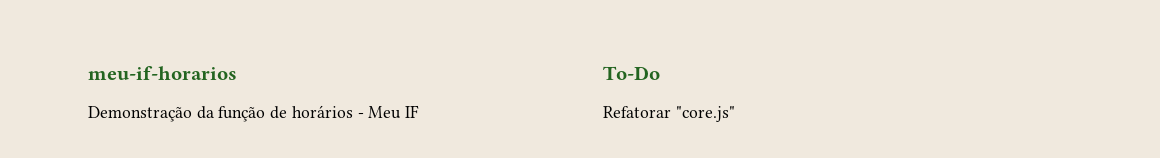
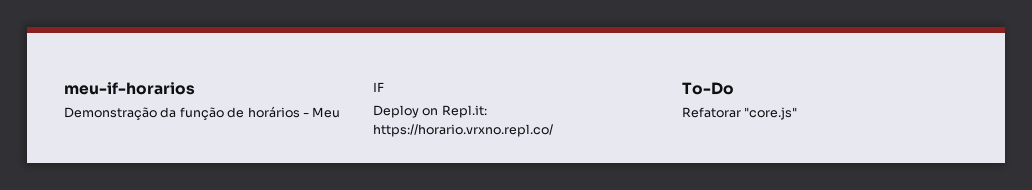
+ Deploy on Repl.it: https://horario.vrxno.repl.co/

